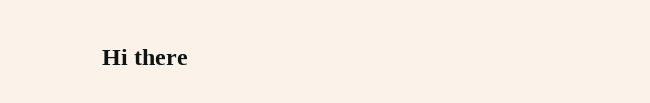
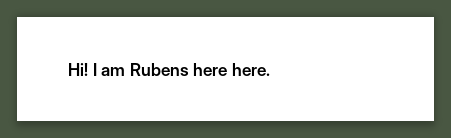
- Hi there
+ Hi! I am Rubens here here.

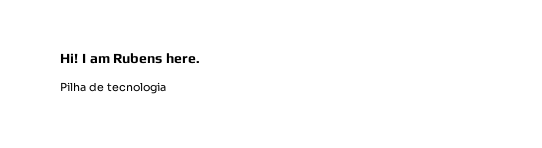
- I am Rubens here here.
+ I am Rubens here.
+ Pilha de tecnologia

